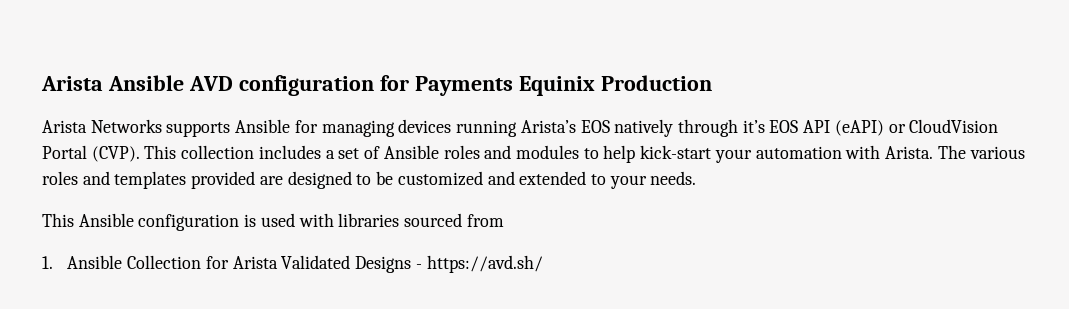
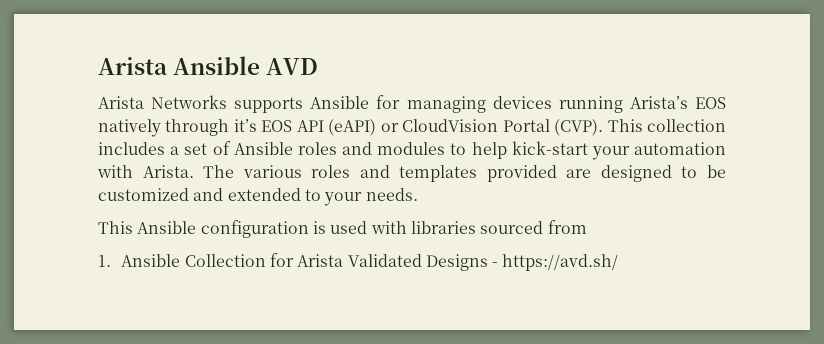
- Arista Ansible AVD configuration for Payments Equinix Production
+ Arista Ansible AVD

